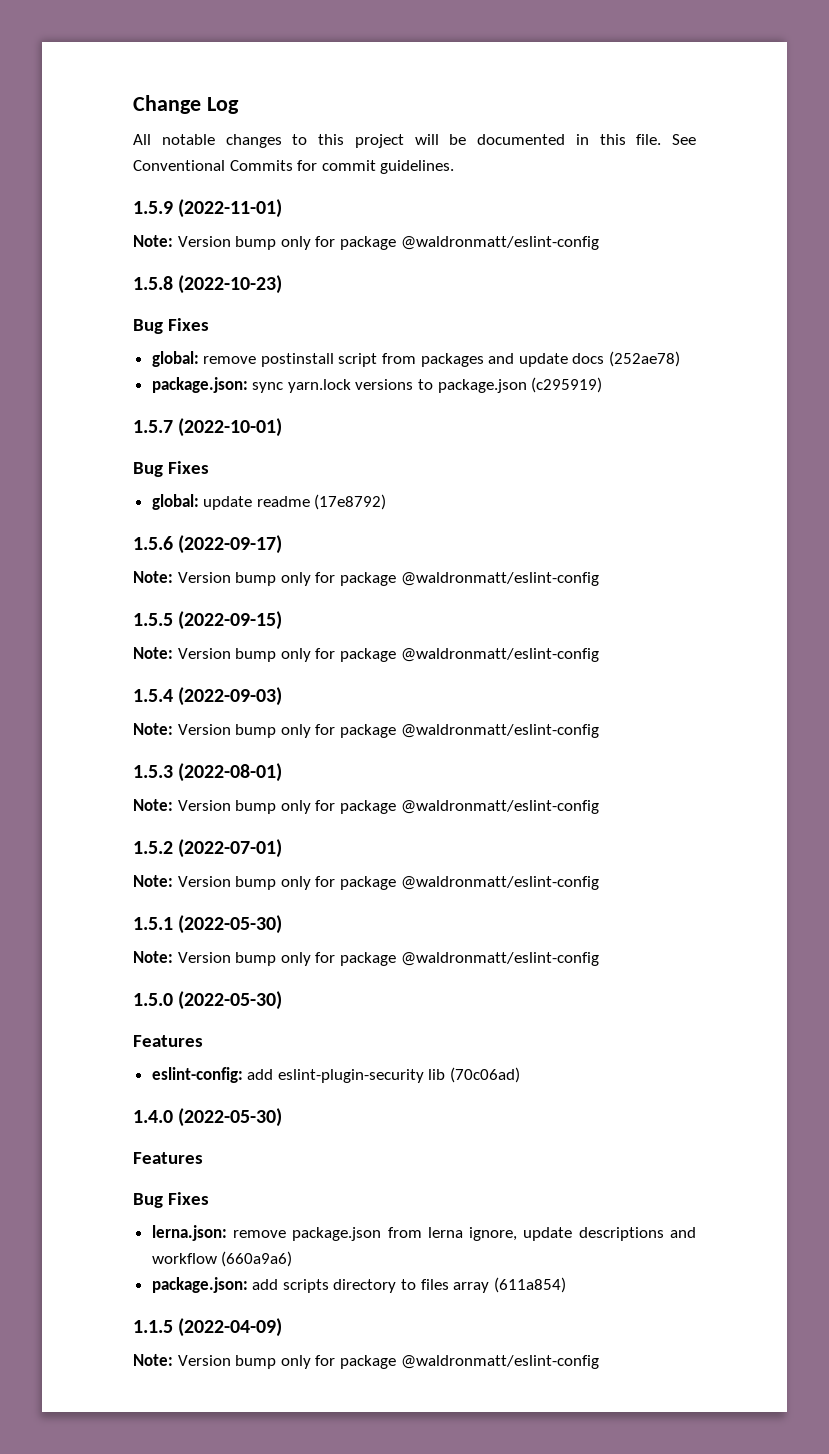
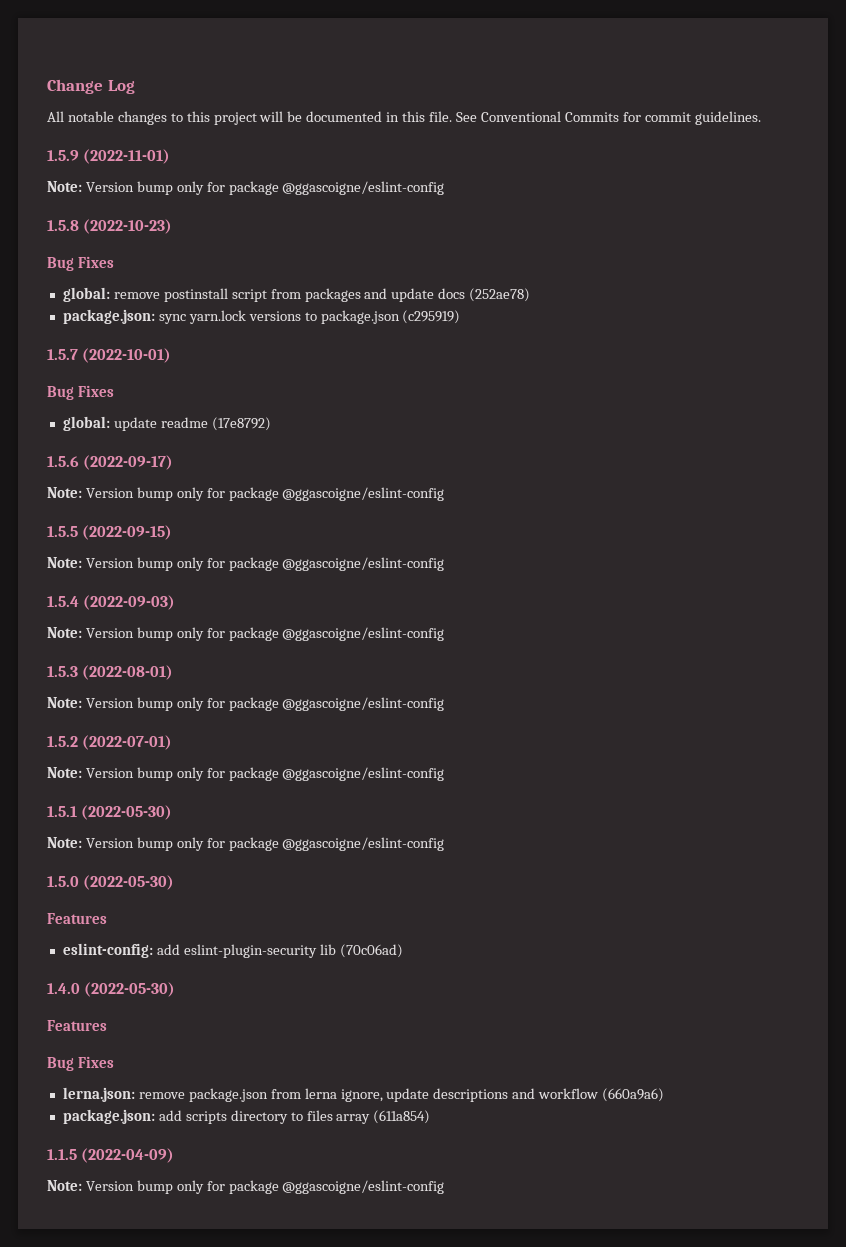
  1.5.9 (2022-11-01)
- Note: Version bump only for package @waldronmatt/eslint-config
+ Note: Version bump only for package @ggascoigne/eslint-config
  1.5.6 (2022-09-17)
- Note: Version bump only for package @waldronmatt/eslint-config
+ Note: Version bump only for package @ggascoigne/eslint-config
  1.5.5 (2022-09-15)
- Note: Version bump only for package @waldronmatt/eslint-config
+ Note: Version bump only for package @ggascoigne/eslint-config
  1.5.4 (2022-09-03)
- Note: Version bump only for package @waldronmatt/eslint-config
+ Note: Version bump only for package @ggascoigne/eslint-config
  1.5.3 (2022-08-01)
- Note: Version bump only for package @waldronmatt/eslint-config
+ Note: Version bump only for package @ggascoigne/eslint-config
  1.5.2 (2022-07-01)
- Note: Version bump only for package @waldronmatt/eslint-config
+ Note: Version bump only for package @ggascoigne/eslint-config
  1.5.1 (2022-05-30)
- Note: Version bump only for package @waldronmatt/eslint-config
+ Note: Version bump only for package @ggascoigne/eslint-config
  1.1.5 (2022-04-09)
- Note: Version bump only for package @waldronmatt/eslint-config
+ Note: Version bump only for package @ggascoigne/eslint-config

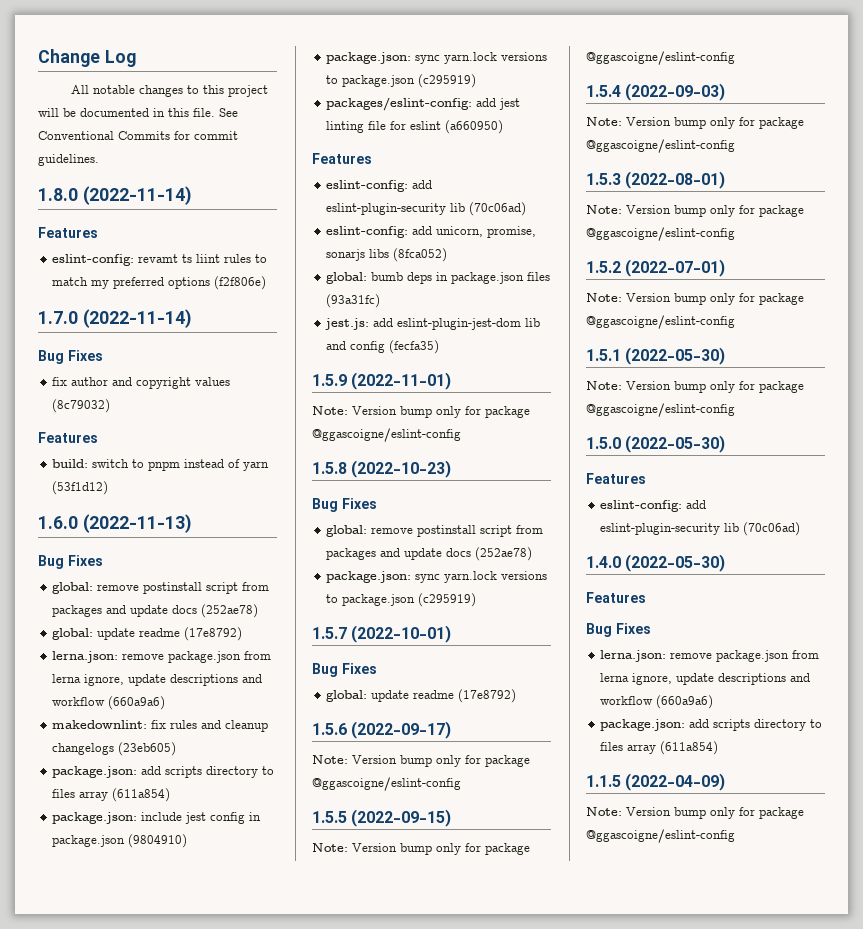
+ 1.8.0 (2022-11-14)
+ Features
+ eslint-config: revamt ts liint rules to match my preferred options (f2f806e)
+ 1.7.0 (2022-11-14)
+ Bug Fixes
+ fix author and copyright values (8c79032)
+ Features
+ build: switch to pnpm instead of yarn (53f1d12)
+ 1.6.0 (2022-11-13)
+ Bug Fixes
+ global: remove postinstall script from packages and update docs (252ae78)
+ global: update readme (17e8792)
+ lerna.json: remove package.json from lerna ignore, update descriptions and workflow (660a9a6)
+ makedownlint: fix rules and cleanup changelogs (23eb605)
+ package.json: add scripts directory to files array (611a854)
+ package.json: include jest config in package.json (9804910)
+ package.json: sync yarn.lock versions to package.json (c295919)
+ packages/eslint-config: add jest linting file for eslint (a660950)
+ Features
+ eslint-config: add eslint-plugin-security lib (70c06ad)
+ eslint-config: add unicorn, promise, sonarjs libs (8fca052)
+ global: bumb deps in package.json files (93a31fc)
+ jest.js: add eslint-plugin-jest-dom lib and config (fecfa35)

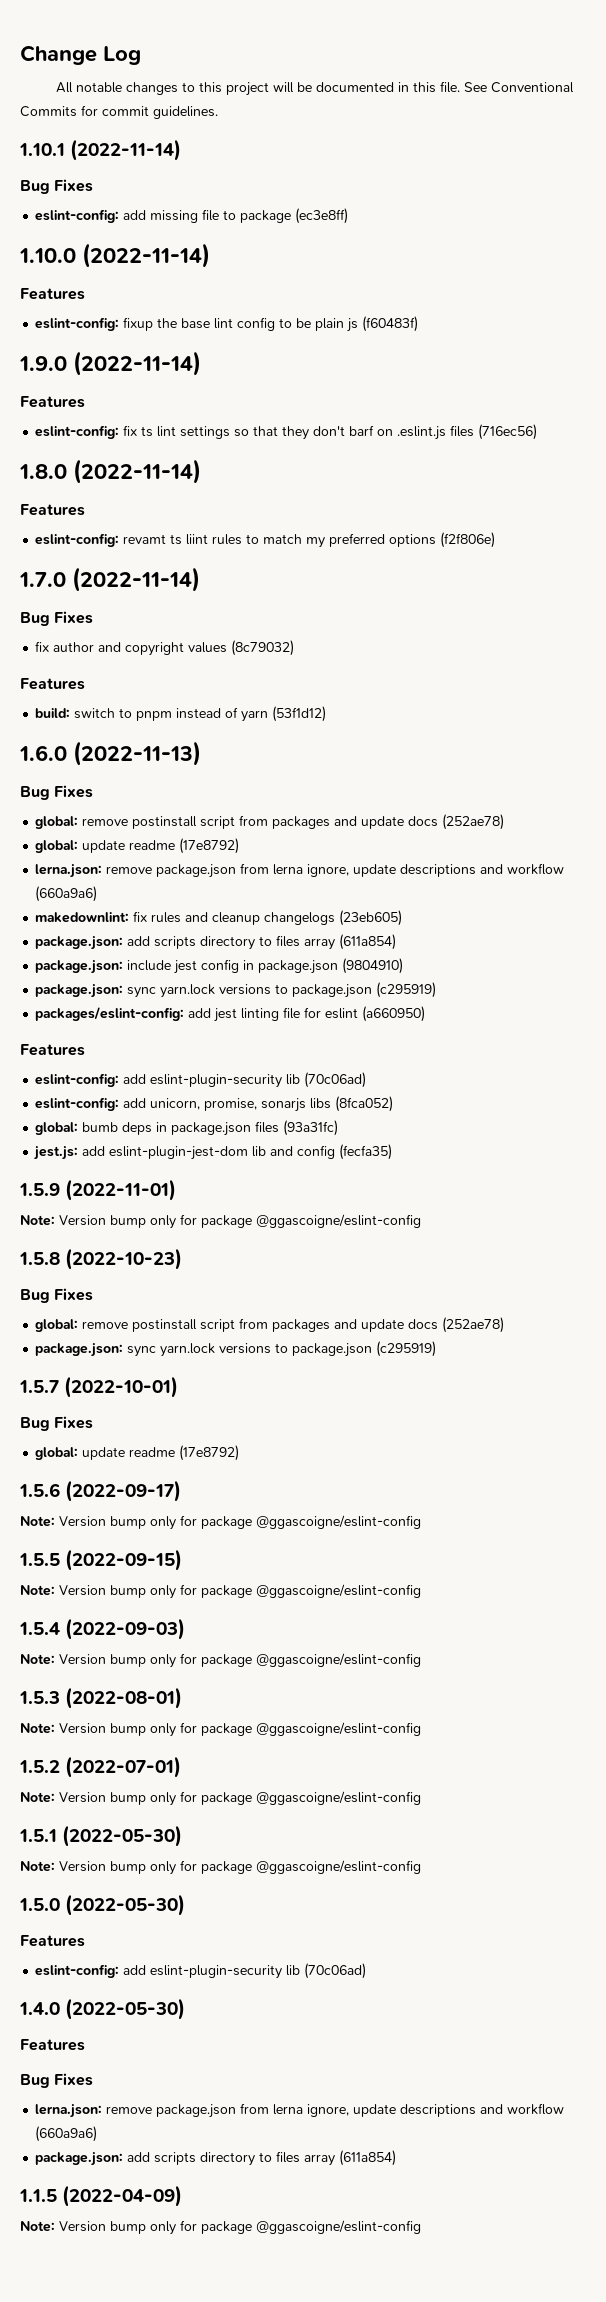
+ 1.10.1 (2022-11-14)
+ Bug Fixes
+ eslint-config: add missing file to package (ec3e8ff)
+ 1.10.0 (2022-11-14)
+ Features
+ eslint-config: fixup the base lint config to be plain js (f60483f)
+ 1.9.0 (2022-11-14)
+ Features
+ eslint-config: fix ts lint settings so that they don't barf on .eslint.js files (716ec56)

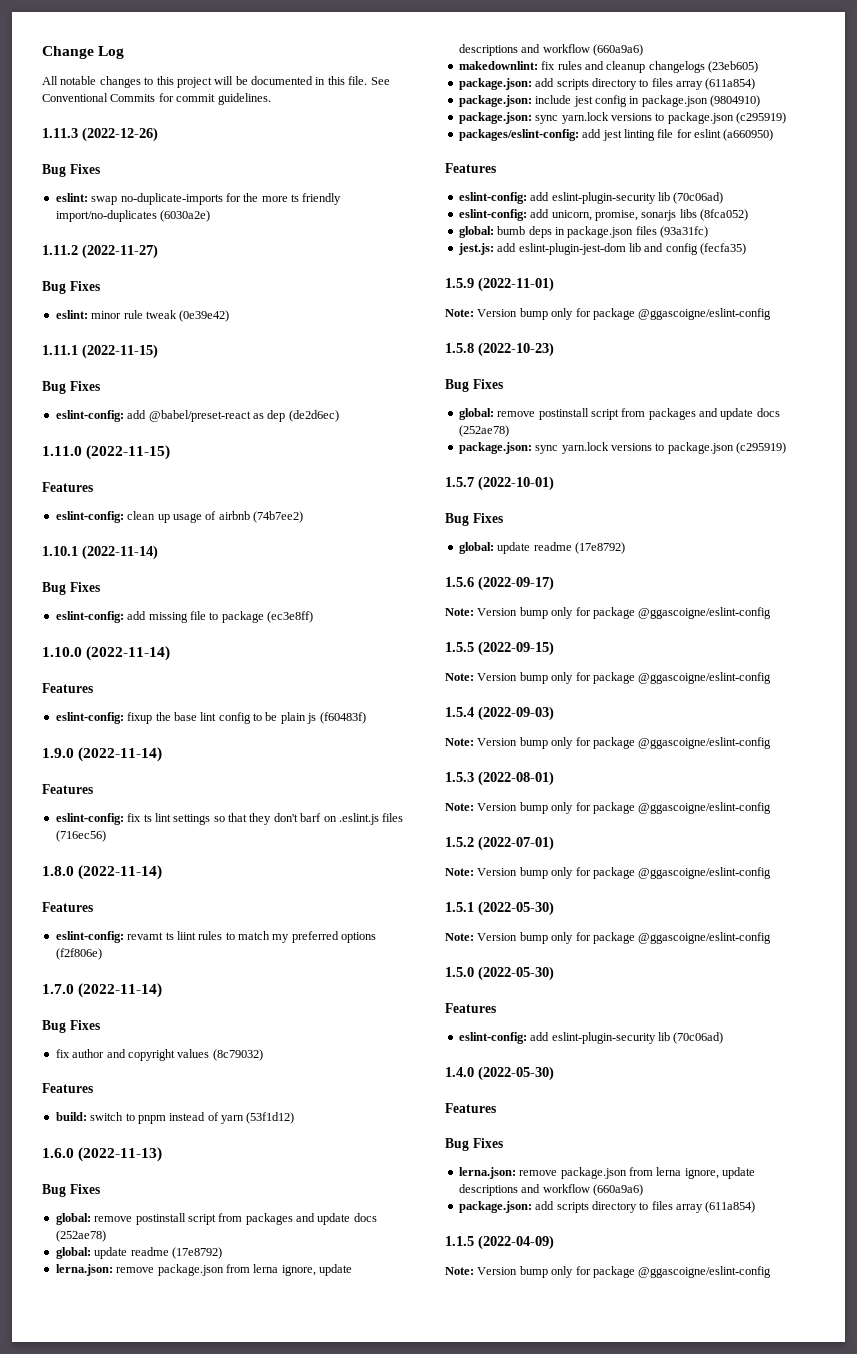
+ 1.11.3 (2022-12-26)
+ Bug Fixes
+ eslint: swap no-duplicate-imports for the more ts friendly import/no-duplicates (6030a2e)
+ 1.11.2 (2022-11-27)
+ Bug Fixes
+ eslint: minor rule tweak (0e39e42)
+ 1.11.1 (2022-11-15)
+ Bug Fixes
+ eslint-config: add @babel/preset-react as dep (de2d6ec)
+ 1.11.0 (2022-11-15)
+ Features
+ eslint-config: clean up usage of airbnb (74b7ee2)

